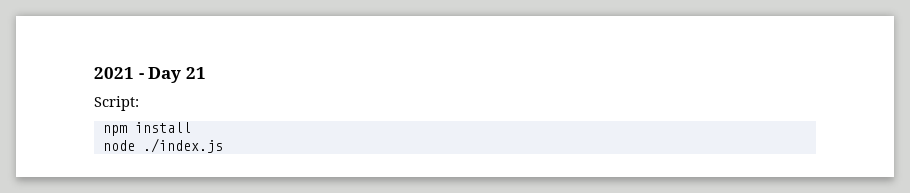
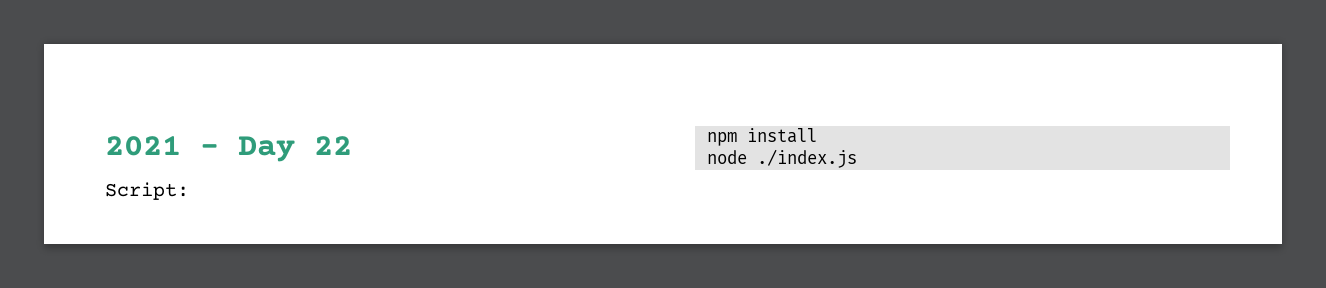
- 2021 - Day 21
+ 2021 - Day 22

